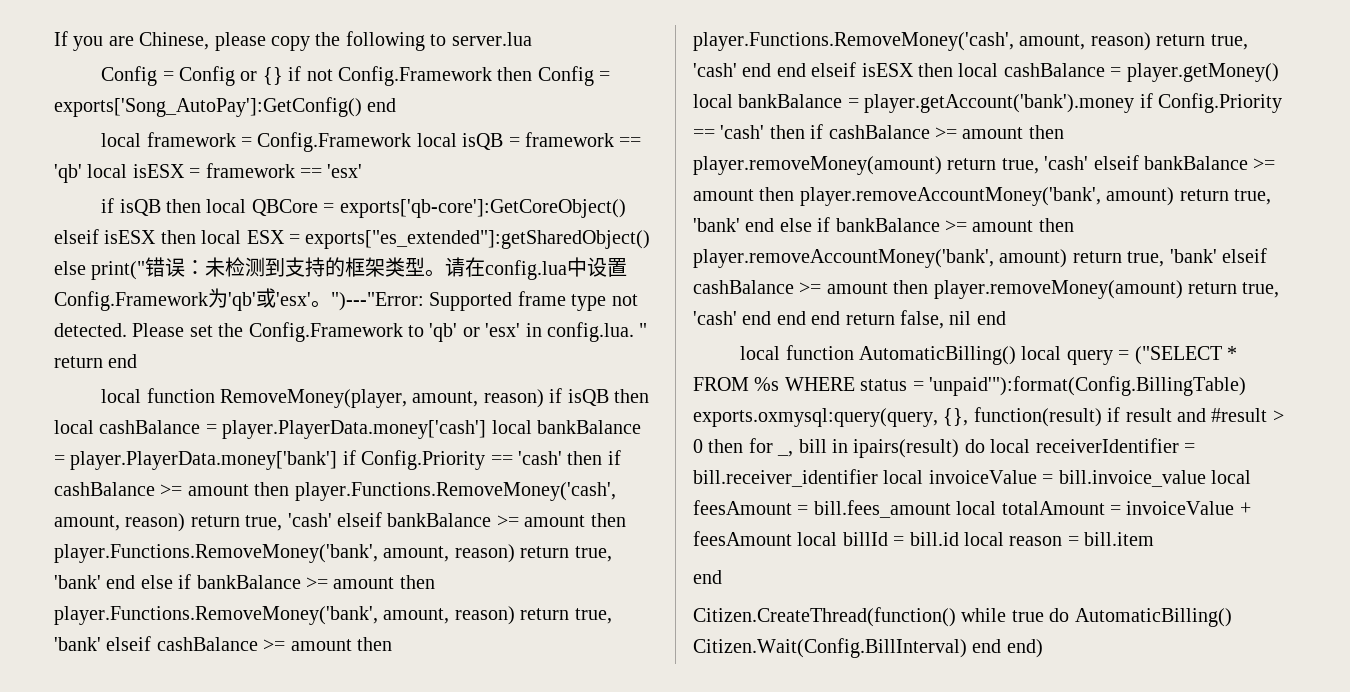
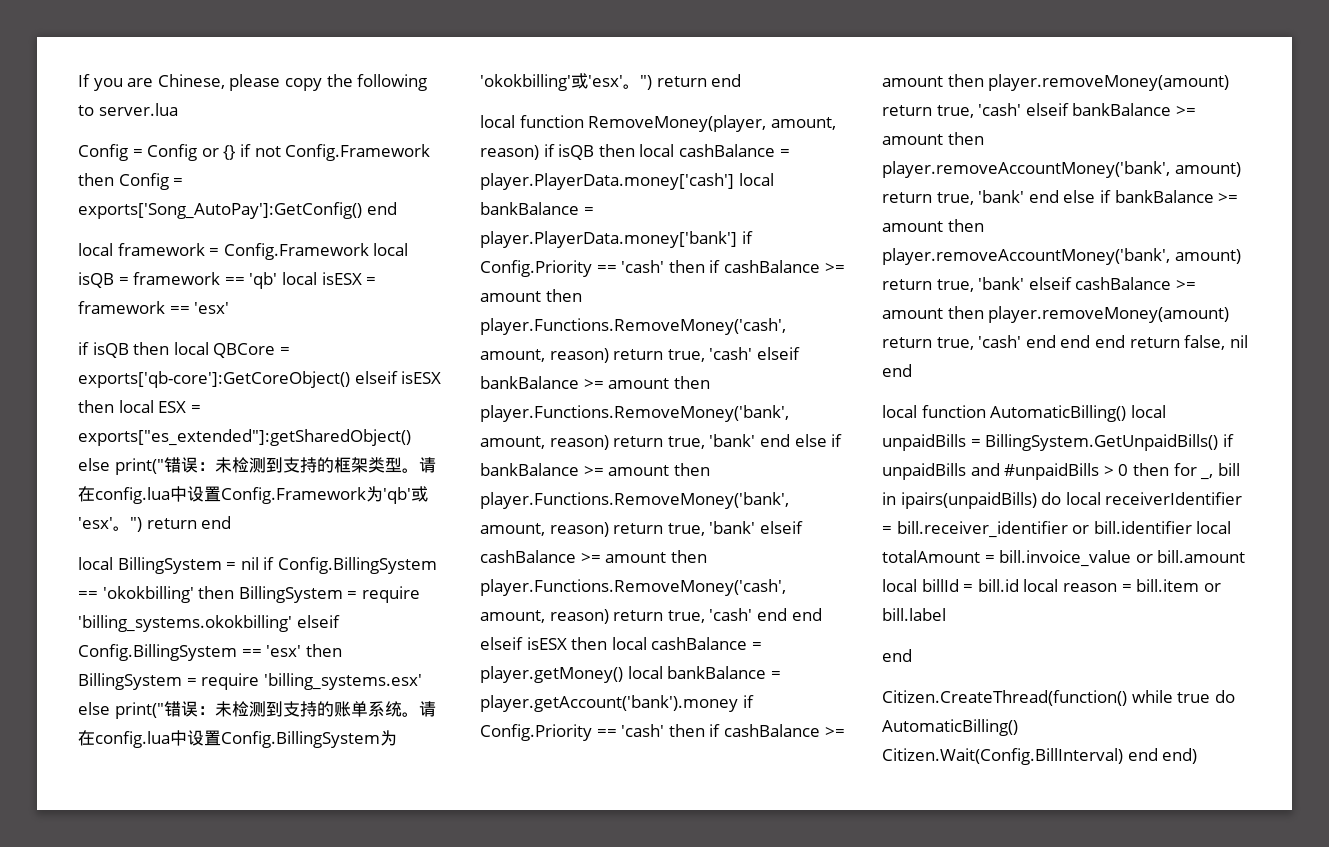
- 请在config.lua中设置Config.Framework为'qb'或'esx'。")---"Error: Supported frame type not detected. Please set the Config.Framework to 'qb' or 'esx' in config.lua. " return end
+ 请在config.lua中设置Config.Framework为'qb'或'esx'。") return end
+ local BillingSystem = nil if Config.BillingSystem == 'okokbilling' then BillingSystem = require 'billing_systems.okokbilling' elseif Config.BillingSystem == 'esx' then BillingSystem = require 'billing_systems.esx' else print("错误：未检测到支持的账单系统。请在config.lua中设置Config.BillingSystem为'okokbilling'或'esx'。") return end
- local function AutomaticBilling() local query = ("SELECT * FROM %s WHERE status = 'unpaid'"):format(Config.BillingTable) exports.oxmysql:query(query, {}, function(result) if result and #result > 0 then for _, bill in ipairs(result) do local receiverIdentifier = bill.receiver_identifier local invoiceValue = bill.invoice_value local feesAmount = bill.fees_amount local totalAmount = invoiceValue + feesAmount local billId = bill.id local reason = bill.item
+ local function AutomaticBilling() local unpaidBills = BillingSystem.GetUnpaidBills() if unpaidBills and #unpaidBills > 0 then for _, bill in ipairs(unpaidBills) do local receiverIdentifier = bill.receiver_identifier or bill.identifier local totalAmount = bill.invoice_value or bill.amount local billId = bill.id local reason = bill.item or bill.label

